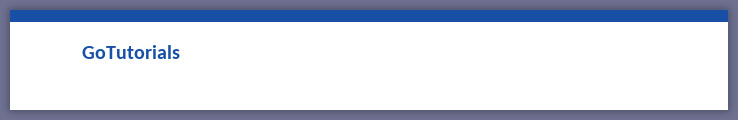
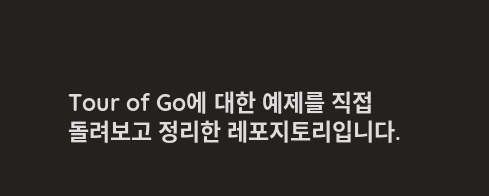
- GoTutorials
+ Tour of Go에 대한 예제를 직접 돌려보고 정리한 레포지토리입니다.

